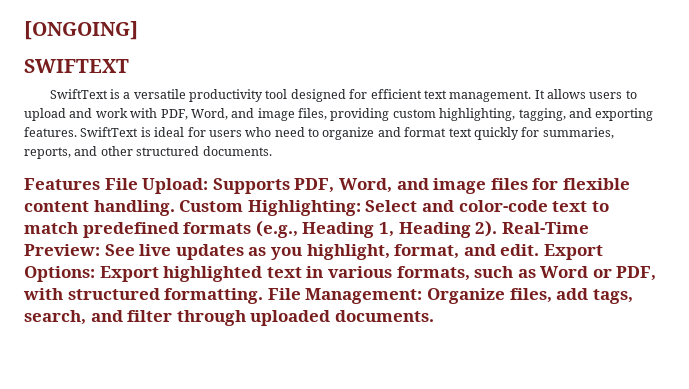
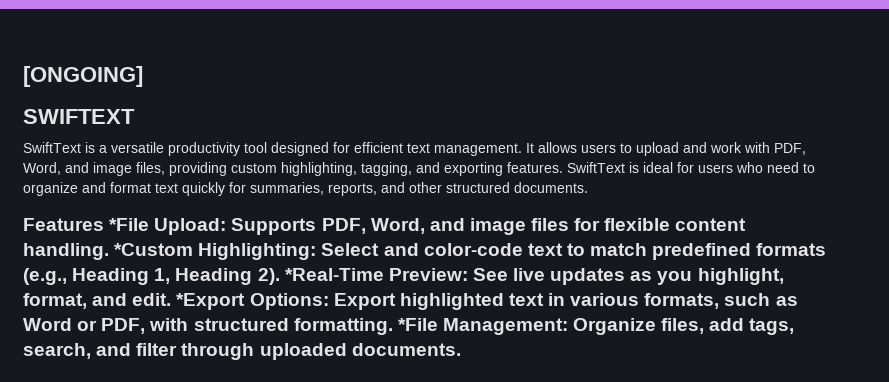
- Features File Upload: Supports PDF, Word, and image files for flexible content handling.
+ Features *File Upload: Supports PDF, Word, and image files for flexible content handling.
- Custom Highlighting: Select and color-code text to match predefined formats (e.g., Heading 1, Heading 2).
+ *Custom Highlighting: Select and color-code text to match predefined formats (e.g., Heading 1, Heading 2).
- Real-Time Preview: See live updates as you highlight, format, and edit.
+ *Real-Time Preview: See live updates as you highlight, format, and edit.
- Export Options: Export highlighted text in various formats, such as Word or PDF, with structured formatting.
+ *Export Options: Export highlighted text in various formats, such as Word or PDF, with structured formatting.
- File Management: Organize files, add tags, search, and filter through uploaded documents.
+ *File Management: Organize files, add tags, search, and filter through uploaded documents.

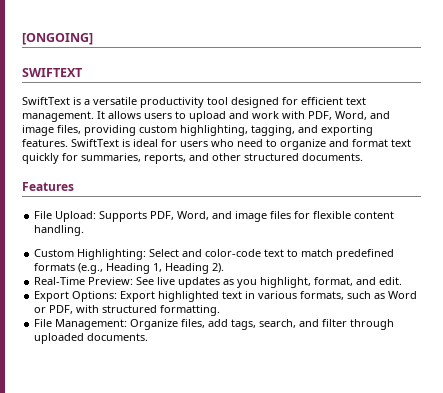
- Features *File Upload:
+ Features
+ File Upload:
- Supports PDF, Word, and image files for flexible content handling. *Custom Highlighting:
+ Supports PDF, Word, and image files for flexible content handling.
+ Custom Highlighting:
- Select and color-code text to match predefined formats (e.g., Heading 1, Heading 2). *Real-Time Preview:
+ Select and color-code text to match predefined formats (e.g., Heading 1, Heading 2).
+ Real-Time Preview:
- See live updates as you highlight, format, and edit. *Export Options:
+ See live updates as you highlight, format, and edit.
+ Export Options:
- Export highlighted text in various formats, such as Word or PDF, with structured formatting. *File Management:
+ Export highlighted text in various formats, such as Word or PDF, with structured formatting.
+ File Management:

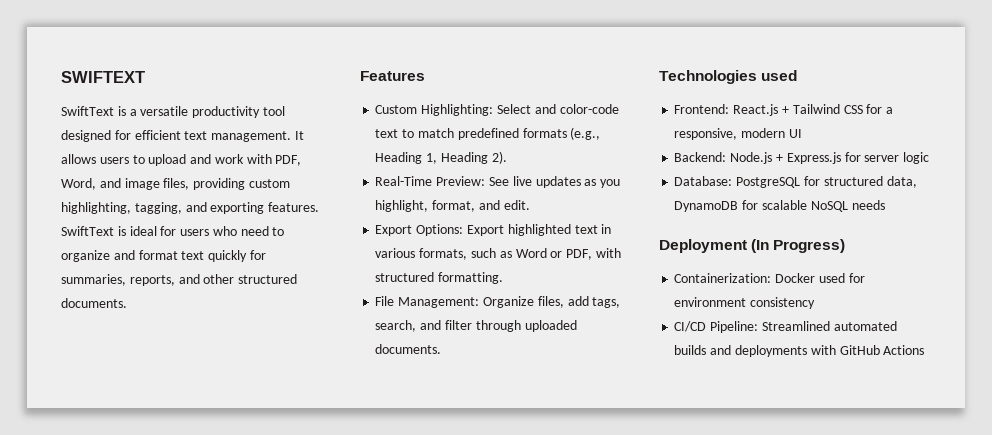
- [ONGOING]
- File Upload: Supports PDF, Word, and image files for flexible content handling.
+ Technologies used
+ Frontend: React.js + Tailwind CSS for a responsive, modern UI
+ Backend: Node.js + Express.js for server logic
+ Database: PostgreSQL for structured data, DynamoDB for scalable NoSQL needs
+ Deployment (In Progress)
+ Containerization: Docker used for environment consistency
+ CI/CD Pipeline: Streamlined automated builds and deployments with GitHub Actions

